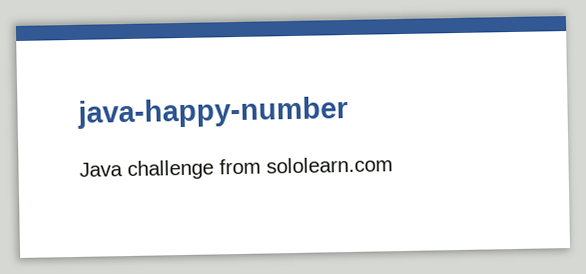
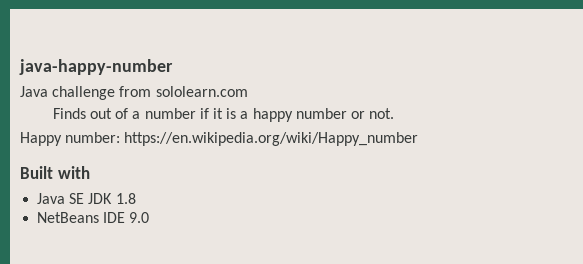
+ Finds out of a number if it is a happy number or not.
+ Happy number: https://en.wikipedia.org/wiki/Happy_number
+ Built with
+ Java SE JDK 1.8
+ NetBeans IDE 9.0

